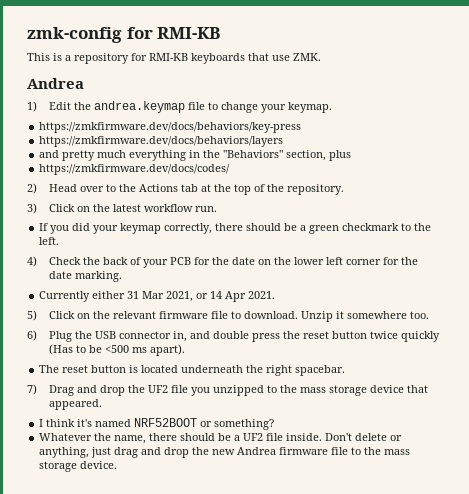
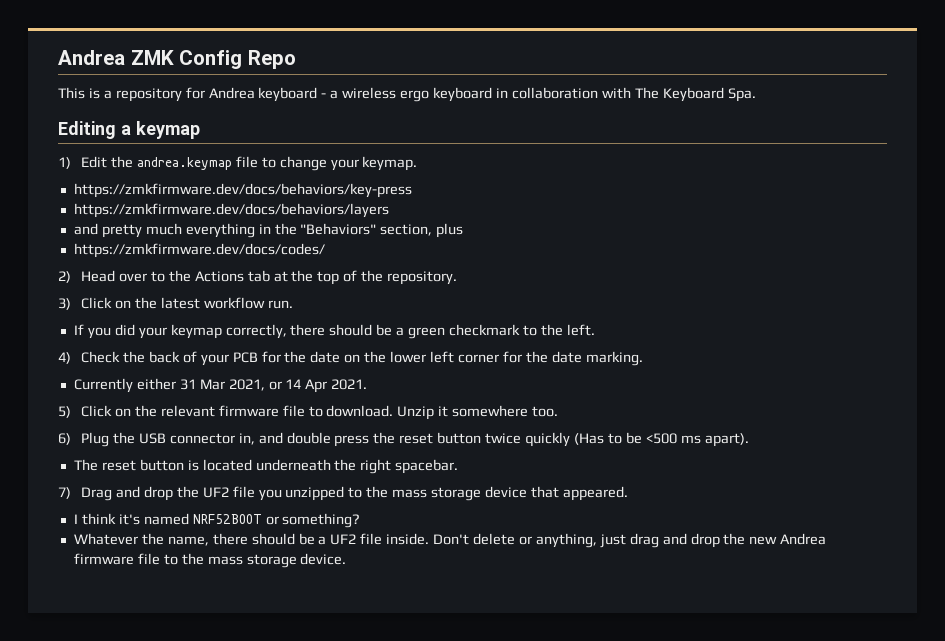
- zmk-config for RMI-KB
+ Andrea ZMK Config Repo
- This is a repository for RMI-KB keyboards that use ZMK.
- Andrea
+ This is a repository for Andrea keyboard - a wireless ergo keyboard in collaboration with The Keyboard Spa.
+ Editing a keymap

